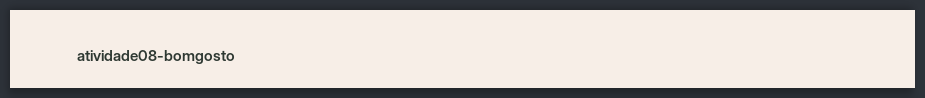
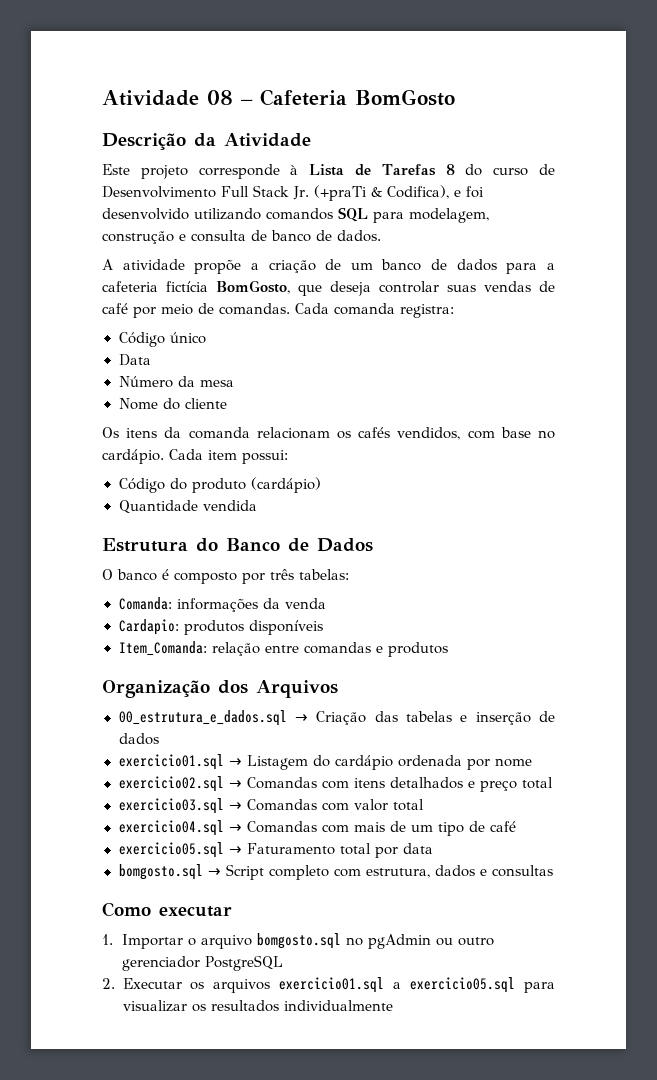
- atividade08-bomgosto
+ Atividade 08 – Cafeteria BomGosto
+ Descrição da Atividade
+ Este projeto corresponde à Lista de Tarefas 8 do curso de Desenvolvimento Full Stack Jr. (+praTi & Codifica), e foi desenvolvido utilizando comandos SQL para modelagem, construção e consulta de banco de dados.
+ A atividade propõe a criação de um banco de dados para a cafeteria fictícia BomGosto, que deseja controlar suas vendas de café por meio de comandas. Cada comanda registra:
+ Código único
+ Data
+ Número da mesa
+ Nome do cliente
+ Os itens da comanda relacionam os cafés vendidos, com base no cardápio. Cada item possui:
+ Código do produto (cardápio)
+ Quantidade vendida
+ Estrutura do Banco de Dados
+ O banco é composto por três tabelas:
+ Comanda: informações da venda
+ Cardapio: produtos disponíveis
+ Item_Comanda: relação entre comandas e produtos
+ Organização dos Arquivos
+ 00_estrutura_e_dados.sql → Criação das tabelas e inserção de dados
+ exercicio01.sql → Listagem do cardápio ordenada por nome
+ exercicio02.sql → Comandas com itens detalhados e preço total
+ exercicio03.sql → Comandas com valor total
+ exercicio04.sql → Comandas com mais de um tipo de café
+ exercicio05.sql → Faturamento total por data
+ bomgosto.sql → Script completo com estrutura, dados e consultas
+ Como executar
+ 1. Importar o arquivo bomgosto.sql no pgAdmin ou outro gerenciador PostgreSQL
+ 2. Executar os arquivos exercicio01.sql a exercicio05.sql para visualizar os resultados individualmente

